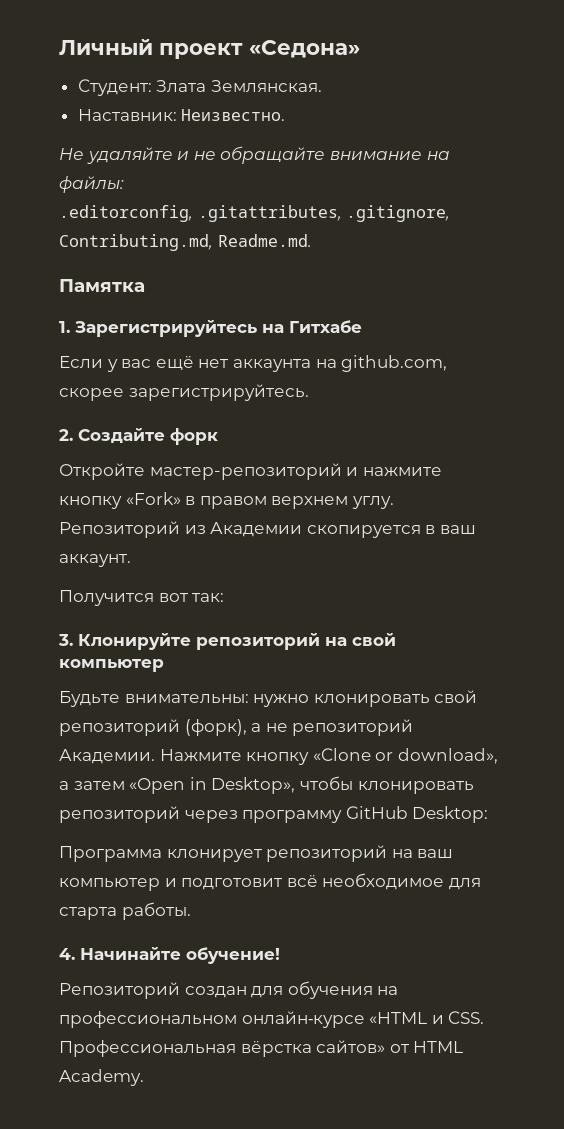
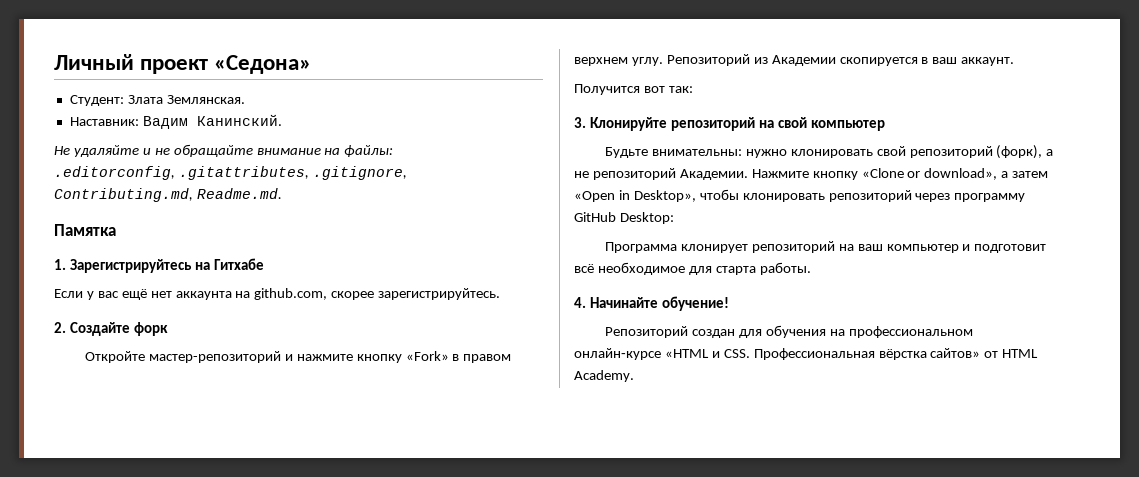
- Наставник: Неизвестно.
+ Наставник: Вадим Канинский.

